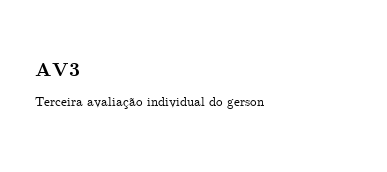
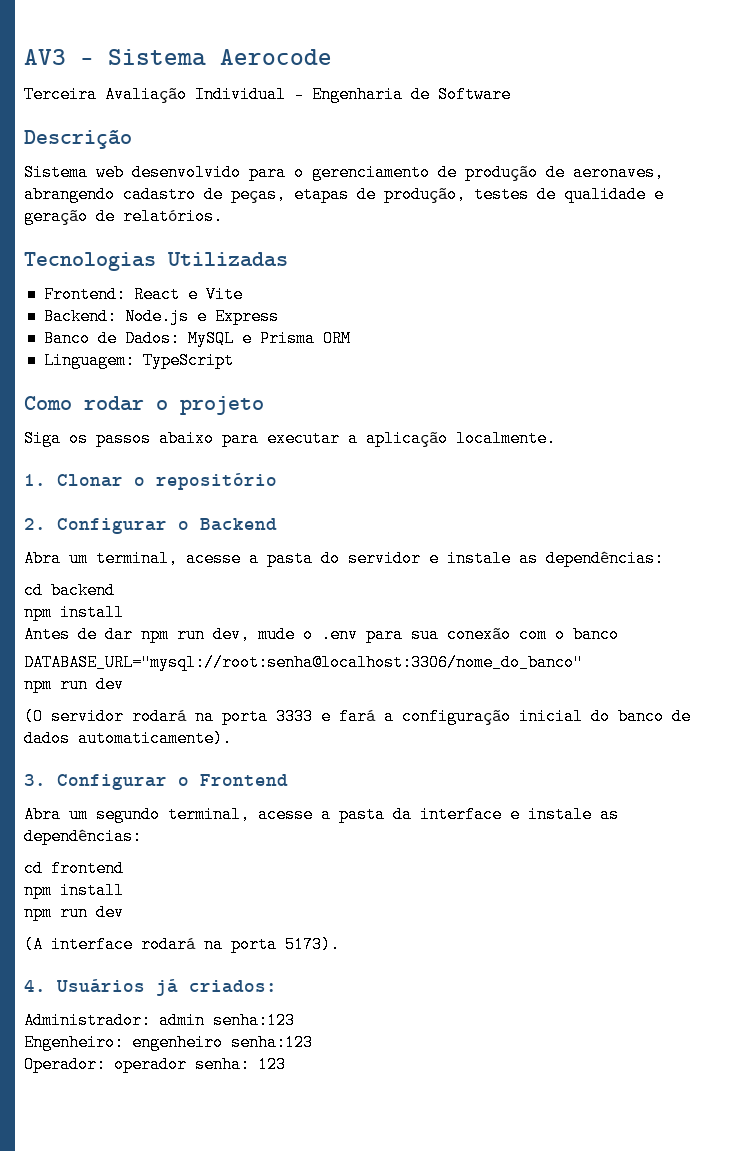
- AV3
- Terceira avaliação individual do gerson
+ AV3 - Sistema Aerocode
+ Terceira Avaliação Individual - Engenharia de Software
+ Descrição
+ Sistema web desenvolvido para o gerenciamento de produção de aeronaves, abrangendo cadastro de peças, etapas de produção, testes de qualidade e geração de relatórios.
+ Tecnologias Utilizadas
+ Frontend: React e Vite
+ Backend: Node.js e Express
+ Banco de Dados: MySQL e Prisma ORM
+ Linguagem: TypeScript
+ Como rodar o projeto
+ Siga os passos abaixo para executar a aplicação localmente.
+ 1. Clonar o repositório
+ 2. Configurar o Backend
+ Abra um terminal, acesse a pasta do servidor e instale as dependências:
+ cd backend
+ npm install
+ Antes de dar npm run dev, mude o .env para sua conexão com o banco
+ DATABASE_URL="mysql://root:senha@localhost:3306/nome_do_banco"
+ npm run dev
+ (O servidor rodará na porta 3333 e fará a configuração inicial do banco de dados automaticamente).
+ 3. Configurar o Frontend
+ Abra um segundo terminal, acesse a pasta da interface e instale as dependências:
+ cd frontend
+ npm install
+ npm run dev
+ (A interface rodará na porta 5173).
+ 4. Usuários já criados:
+ Administrador: admin senha:123
+ Engenheiro: engenheiro senha:123
+ Operador: operador senha: 123

